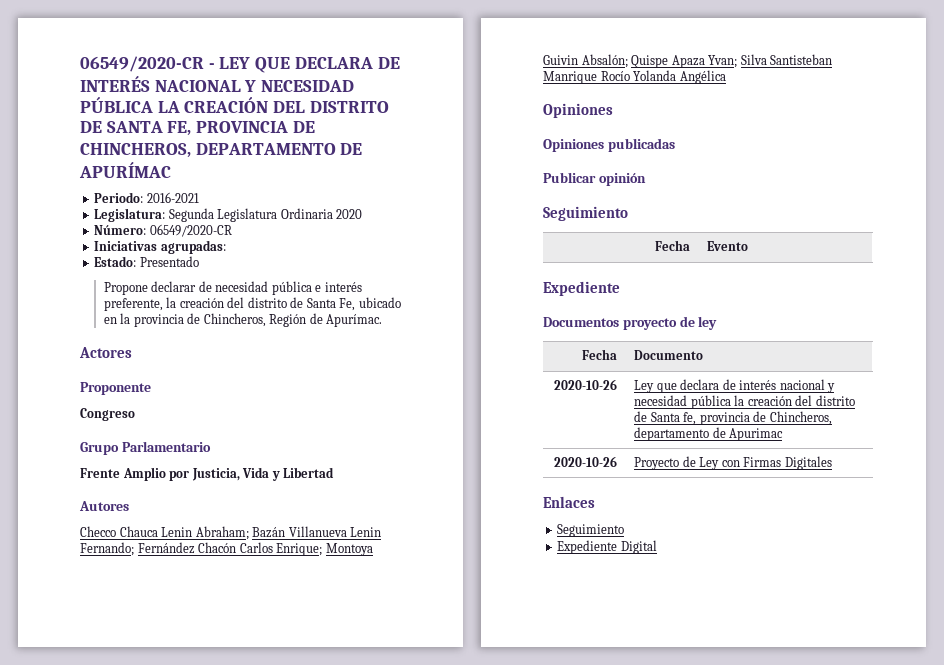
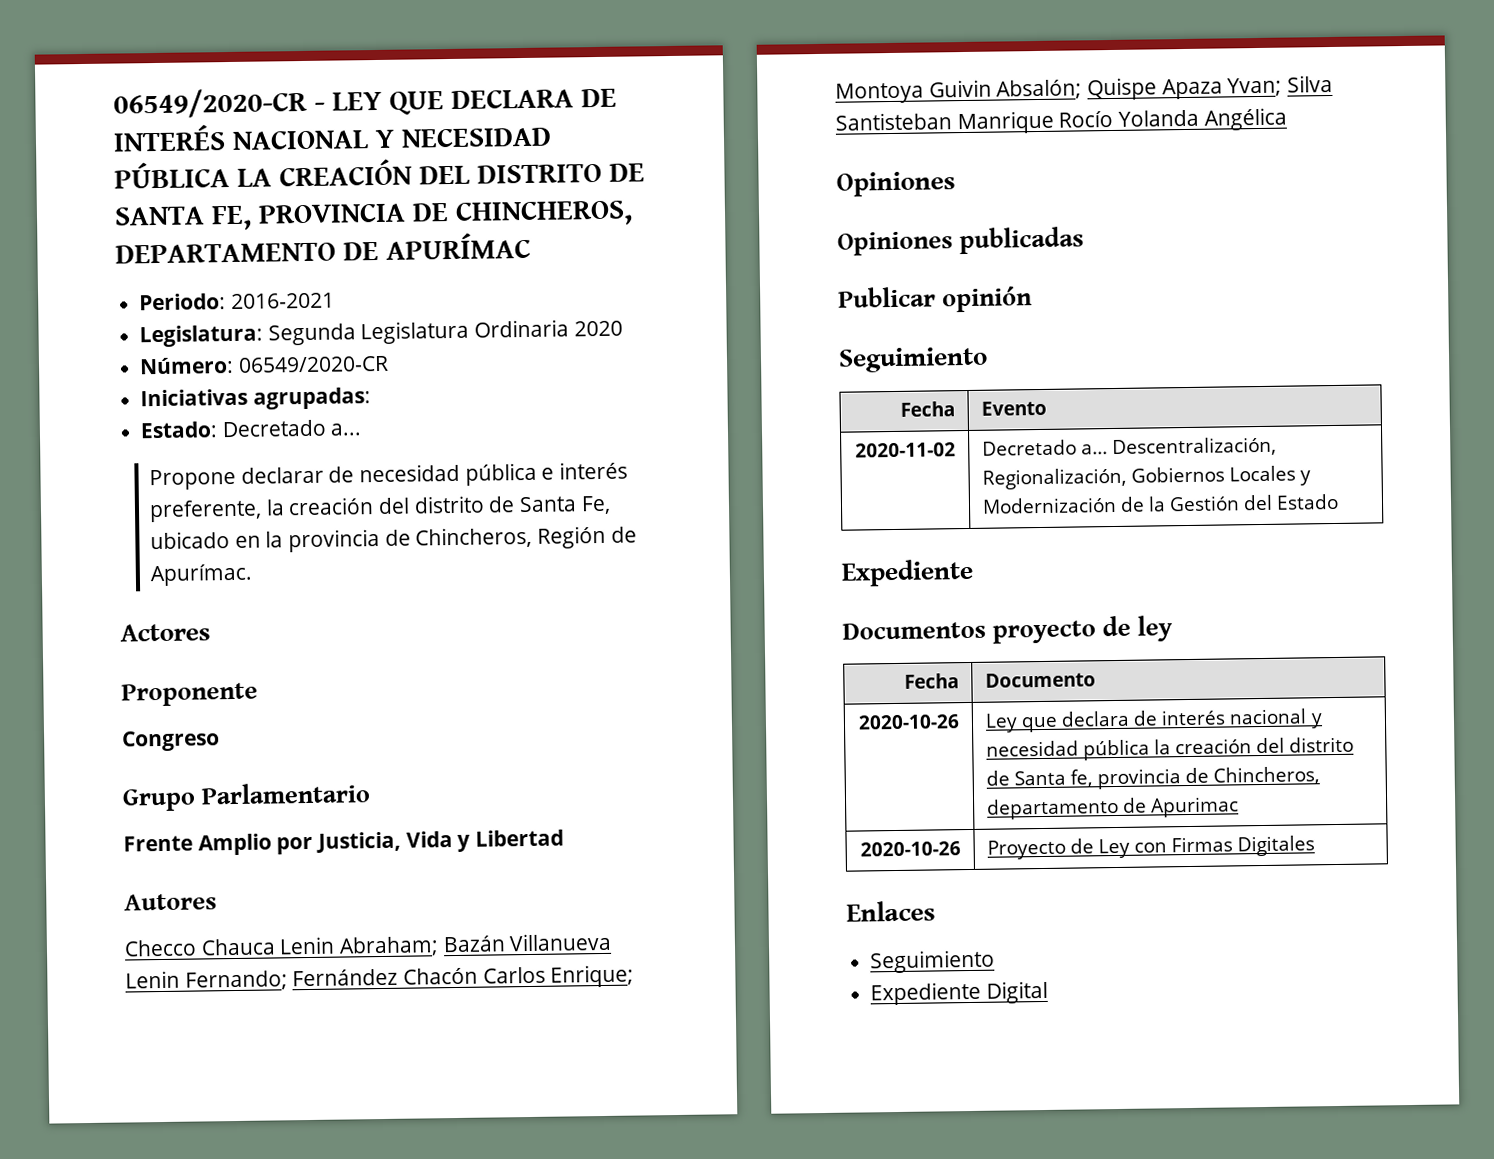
- Estado: Presentado
+ Estado: Decretado a...
+ 2020-11-02 | Decretado a... Descentralización, Regionalización, Gobiernos Locales y Modernización de la Gestión del Estado

